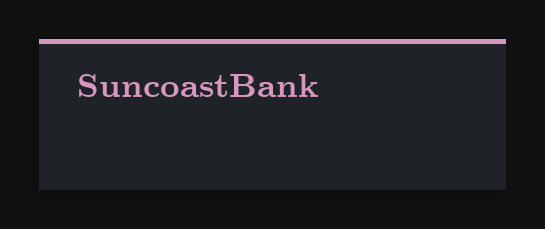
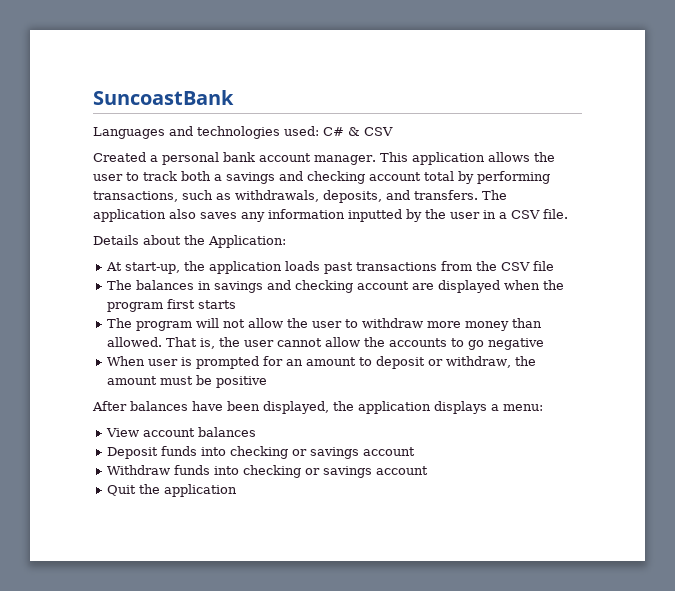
+ Languages and technologies used: C# & CSV
+ Created a personal bank account manager. This application allows the user to track both a savings and checking account total by performing transactions, such as withdrawals, deposits, and transfers. The application also saves any information inputted by the user in a CSV file.
+ Details about the Application:
+ At start-up, the application loads past transactions from the CSV file
+ The balances in savings and checking account are displayed when the program first starts
+ The program will not allow the user to withdraw more money than allowed. That is, the user cannot allow the accounts to go negative
+ When user is prompted for an amount to deposit or withdraw, the amount must be positive
+ After balances have been displayed, the application displays a menu:
+ View account balances
+ Deposit funds into checking or savings account
+ Withdraw funds into checking or savings account
+ Quit the application

